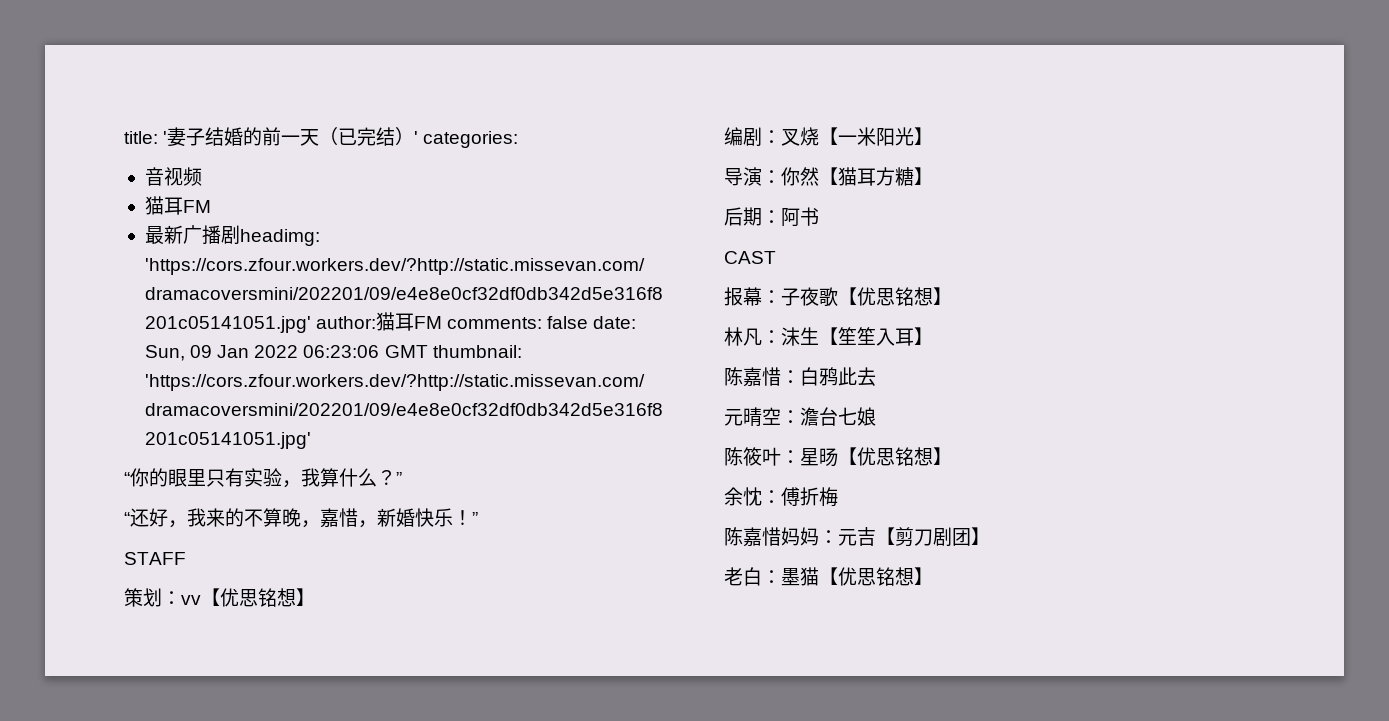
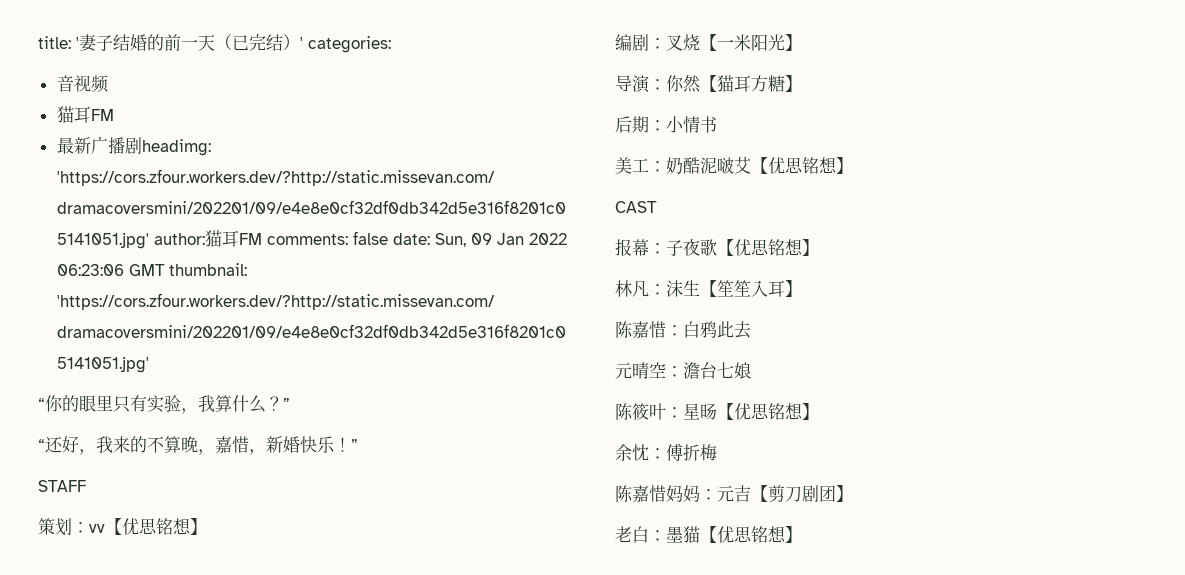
- 后期：阿书
+ 后期：小情书
+ 美工：奶酷泥啵艾【优思铭想】

